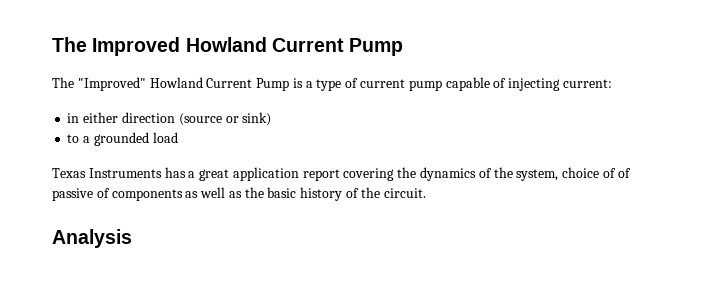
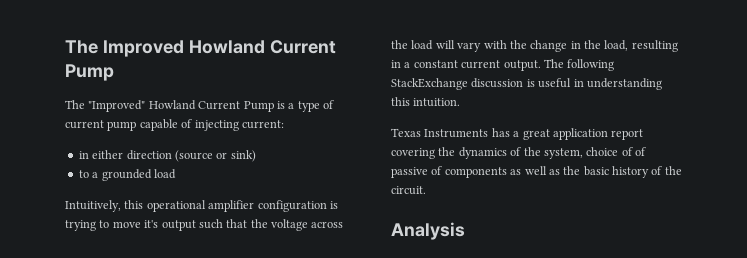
+ Intuitively, this operational amplifier configuration is trying to move it's output such that the voltage across the load will vary with the change in the load, resulting in a constant current output. The following StackExchange discussion is useful in understanding this intuition.

